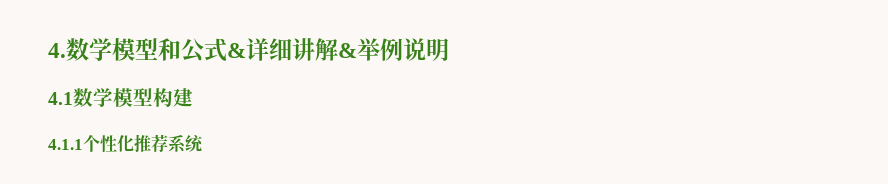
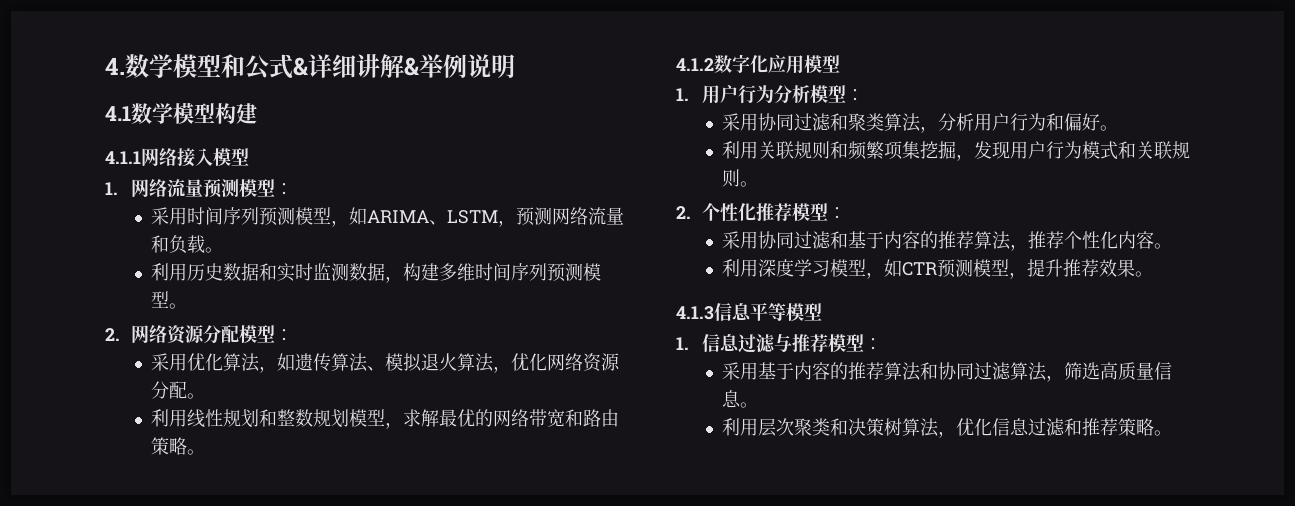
- 4.1.1个性化推荐系统
+ 4.1.1网络接入模型
+ 1.网络流量预测模型：
+ 采用时间序列预测模型，如ARIMA、LSTM，预测网络流量和负载。
+ 利用历史数据和实时监测数据，构建多维时间序列预测模型。
+ 2.网络资源分配模型：
+ 采用优化算法，如遗传算法、模拟退火算法，优化网络资源分配。
+ 利用线性规划和整数规划模型，求解最优的网络带宽和路由策略。
+ 4.1.2数字化应用模型
+ 1.用户行为分析模型：
+ 采用协同过滤和聚类算法，分析用户行为和偏好。
+ 利用关联规则和频繁项集挖掘，发现用户行为模式和关联规则。
+ 2.个性化推荐模型：
+ 采用协同过滤和基于内容的推荐算法，推荐个性化内容。
+ 利用深度学习模型，如CTR预测模型，提升推荐效果。
+ 4.1.3信息平等模型
+ 1.信息过滤与推荐模型：
+ 采用基于内容的推荐算法和协同过滤算法，筛选高质量信息。
+ 利用层次聚类和决策树算法，优化信息过滤和推荐策略。

